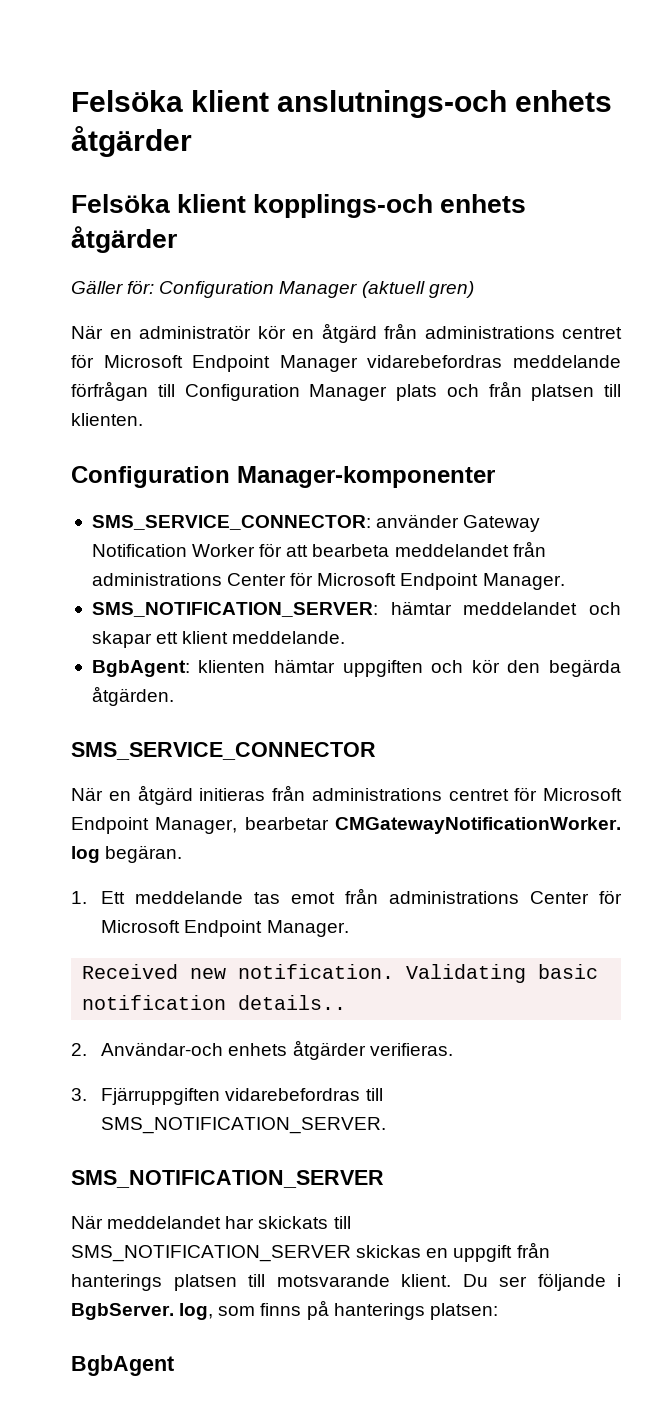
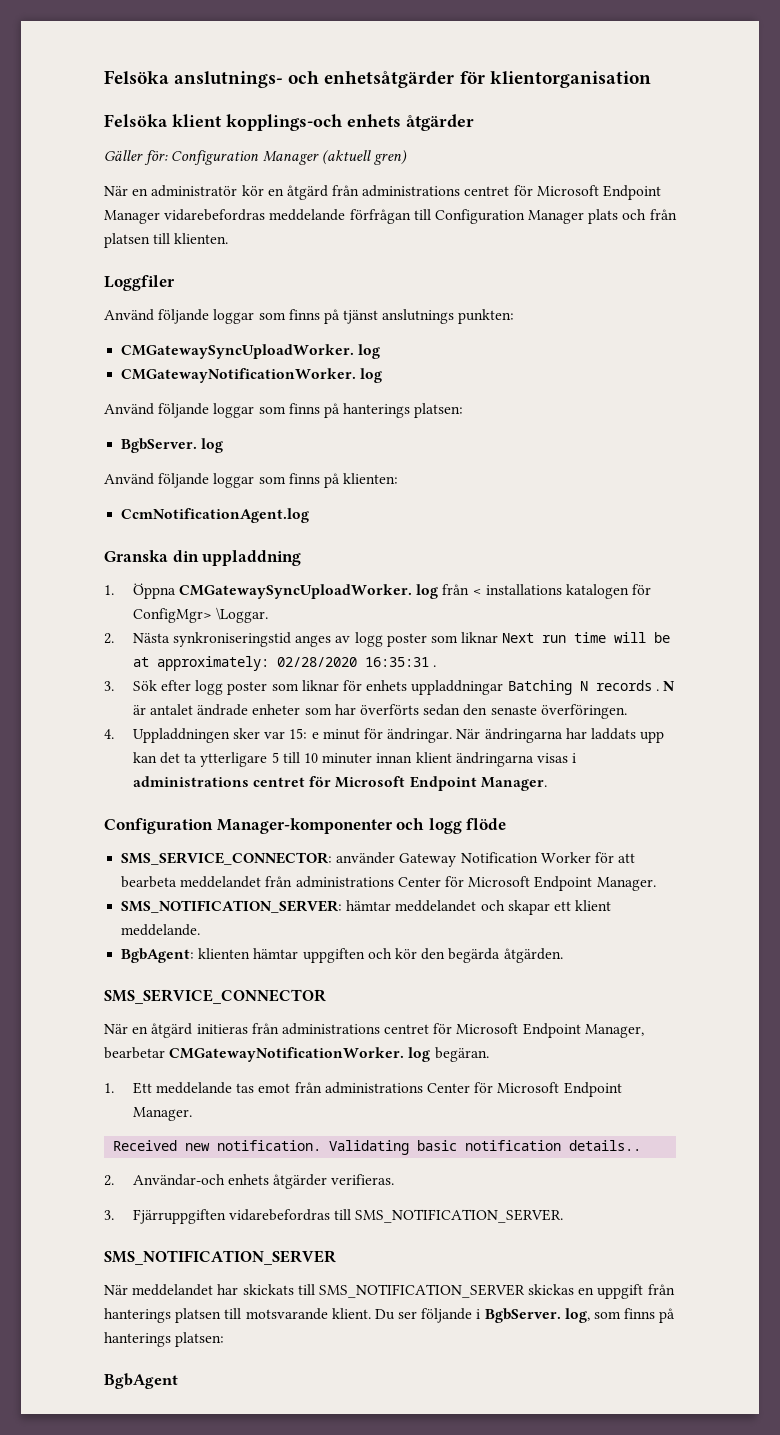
- Felsöka klient anslutnings-och enhets åtgärder
+ Felsöka anslutnings- och enhetsåtgärder för klientorganisation
+ Loggfiler
+ Använd följande loggar som finns på tjänst anslutnings punkten:
+ CMGatewaySyncUploadWorker. log
+ CMGatewayNotificationWorker. log
+ Använd följande loggar som finns på hanterings platsen:
+ BgbServer. log
+ Använd följande loggar som finns på klienten:
+ CcmNotificationAgent.log
+ Granska din uppladdning
+ 1. Öppna CMGatewaySyncUploadWorker. log från < installations katalogen för ConfigMgr> \Loggar.
+ 2. Nästa synkroniseringstid anges av logg poster som liknar Next run time will be at approximately: 02/28/2020 16:35:31 .
+ 3. Sök efter logg poster som liknar för enhets uppladdningar Batching N records . N är antalet ändrade enheter som har överförts sedan den senaste överföringen.
+ 4. Uppladdningen sker var 15: e minut för ändringar. När ändringarna har laddats upp kan det ta ytterligare 5 till 10 minuter innan klient ändringarna visas i administrations centret för Microsoft Endpoint Manager.
- Configuration Manager-komponenter
+ Configuration Manager-komponenter och logg flöde

